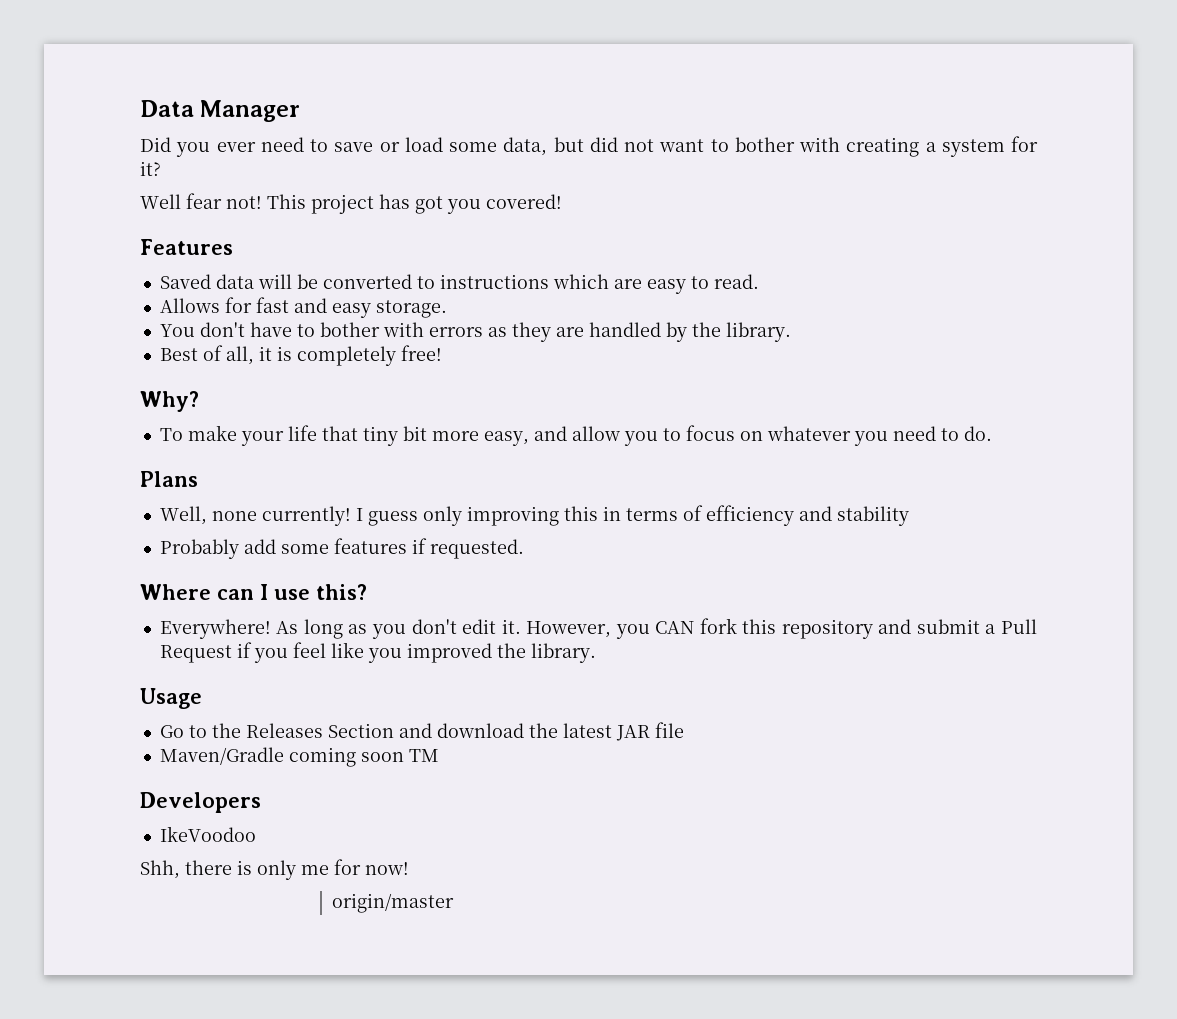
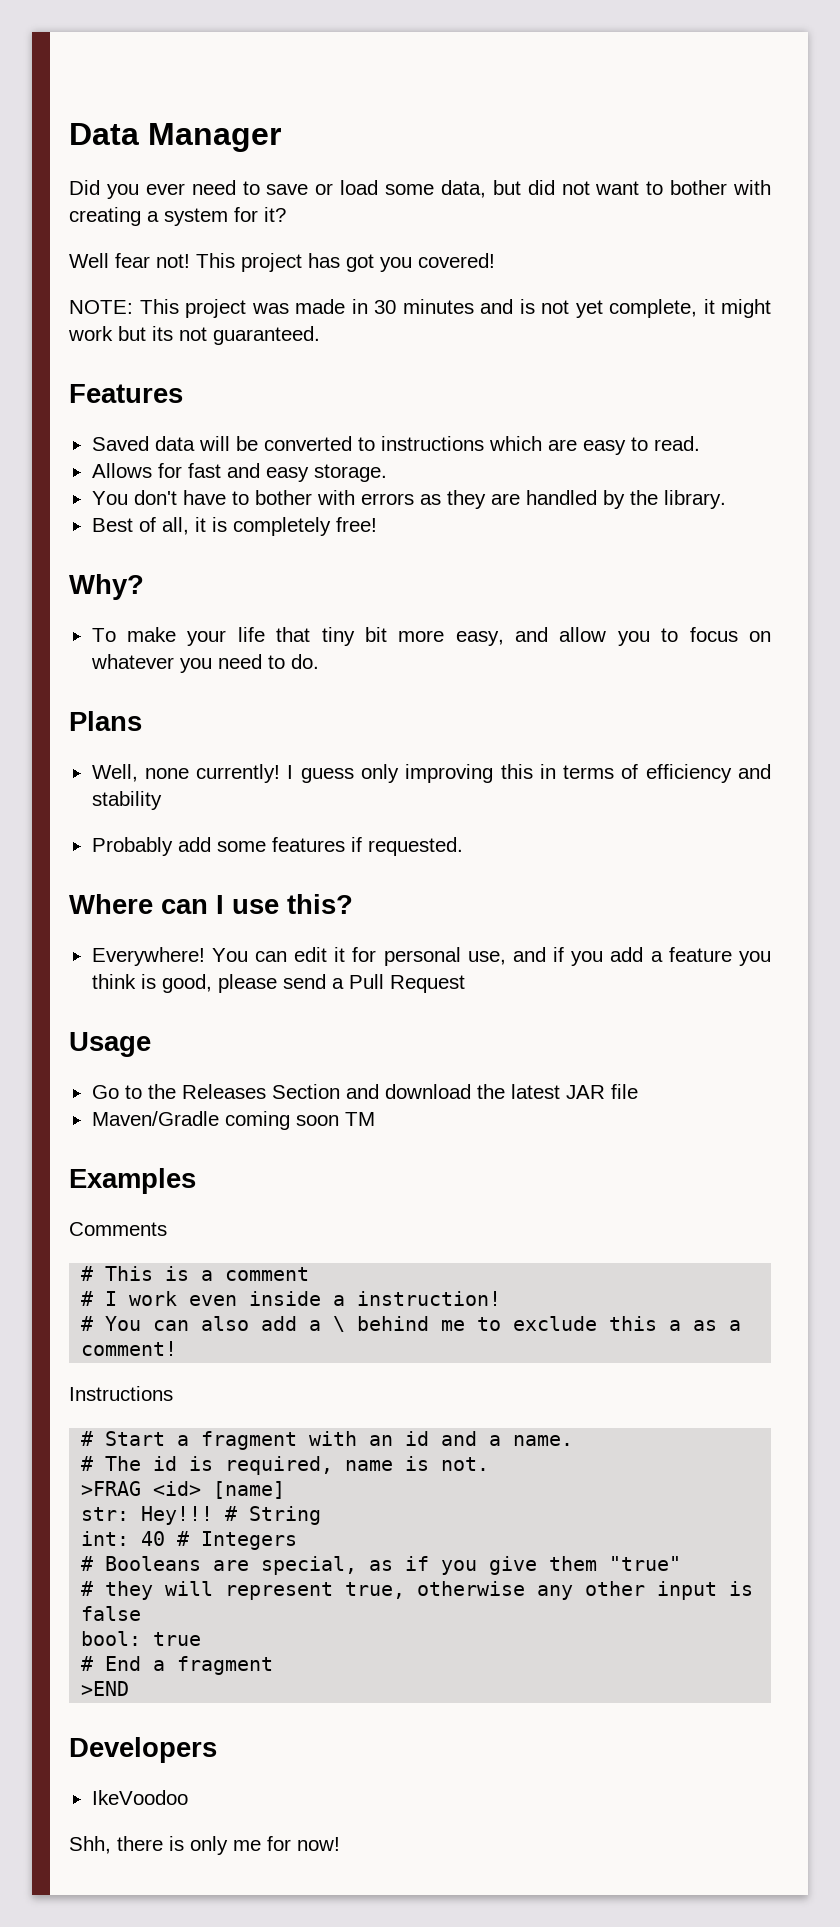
+ NOTE: This project was made in 30 minutes and is not yet complete, it might work but its not guaranteed.
- As long as you don't edit it. However, you CAN fork this repository and submit a Pull Request if you feel like you improved the library.
+ You can edit it for personal use, and if you add a feature you think is good, please send a Pull Request
+ Examples
+ Comments
+ # This is a comment
+ # I work even inside a instruction!
+ # You can also add a \ behind me to exclude this a as a comment!
+ Instructions
+ # Start a fragment with an id and a name.
+ # The id is required, name is not.
+ >FRAG <id> [name]
+ str: Hey!!! # String
+ int: 40 # Integers
+ # Booleans are special, as if you give them "true"
+ # they will represent true, otherwise any other input is false
+ bool: true
+ # End a fragment
+ >END
- origin/master

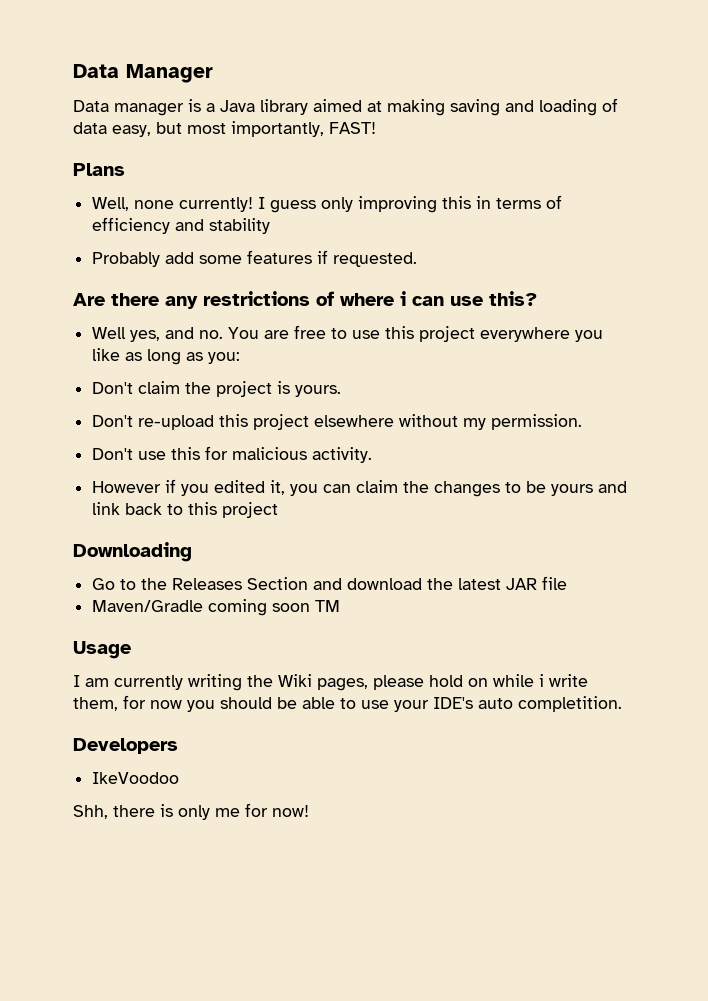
- Did you ever need to save or load some data, but did not want to bother with creating a system for it?
- Well fear not! This project has got you covered!
- NOTE: This project was made in 30 minutes and is not yet complete, it might work but its not guaranteed.
- Features
- Saved data will be converted to instructions which are easy to read.
- Allows for fast and easy storage.
- You don't have to bother with errors as they are handled by the library.
- Best of all, it is completely free!
- Why?
- To make your life that tiny bit more easy, and allow you to focus on whatever you need to do.
+ Data manager is a Java library aimed at making saving and loading of data easy, but most importantly, FAST!
- Where can I use this?
- Everywhere! You can edit it for personal use, and if you add a feature you think is good, please send a Pull Request
- Usage
+ Are there any restrictions of where i can use this?
+ Well yes, and no. You are free to use this project everywhere you like as long as you:
+ Don't claim the project is yours.
+ Don't re-upload this project elsewhere without my permission.
+ Don't use this for malicious activity.
+ However if you edited it, you can claim the changes to be yours and link back to this project
+ Downloading
- Examples
- Comments
- # This is a comment
- # I work even inside a instruction!
- # You can also add a \ behind me to exclude this a as a comment!
- Instructions
- # Start a fragment with an id and a name.
- # The id is required, name is not.
- >FRAG <id> [name]
- str: Hey!!! # String
- int: 40 # Integers
- # Booleans are special, as if you give them "true"
- # they will represent true, otherwise any other input is false
- bool: true
- # End a fragment
- >END
+ Usage
+ I am currently writing the Wiki pages, please hold on while i write them, for now you should be able to use your IDE's auto completition.

